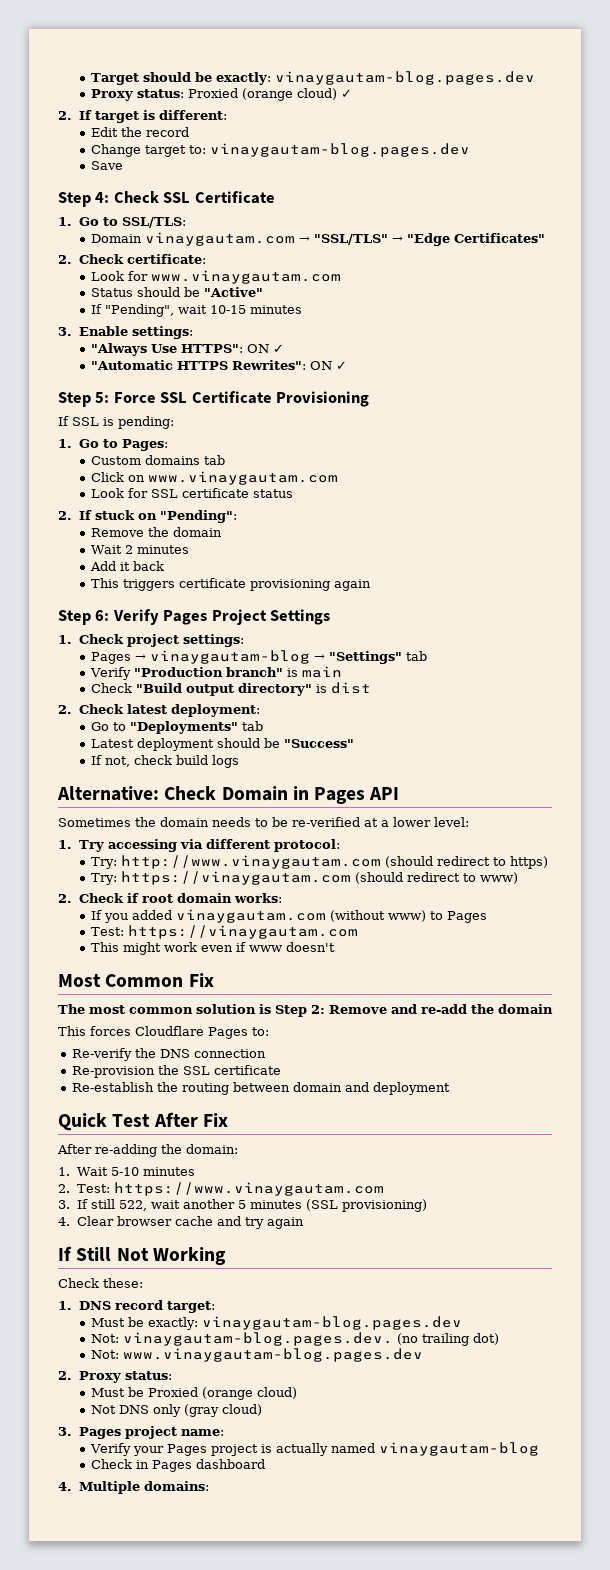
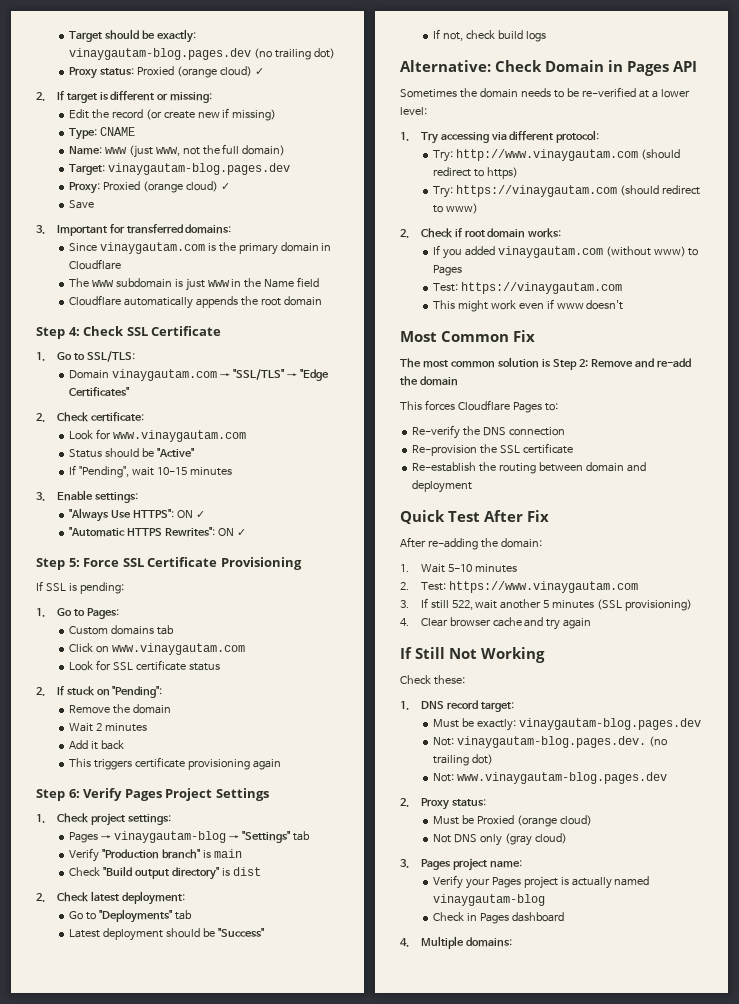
- Target should be exactly: vinaygautam-blog.pages.dev
+ Target should be exactly: vinaygautam-blog.pages.dev (no trailing dot)
- 2. If target is different:
+ 2. If target is different or missing:
- Edit the record
- Change target to: vinaygautam-blog.pages.dev
+ Edit the record (or create new if missing)
+ Type: CNAME
+ Name: www (just www, not the full domain)
+ Target: vinaygautam-blog.pages.dev
+ Proxy: Proxied (orange cloud) ✓
  Save
+ 3. Important for transferred domains:
+ Since vinaygautam.com is the primary domain in Cloudflare
+ The www subdomain is just www in the Name field
+ Cloudflare automatically appends the root domain

